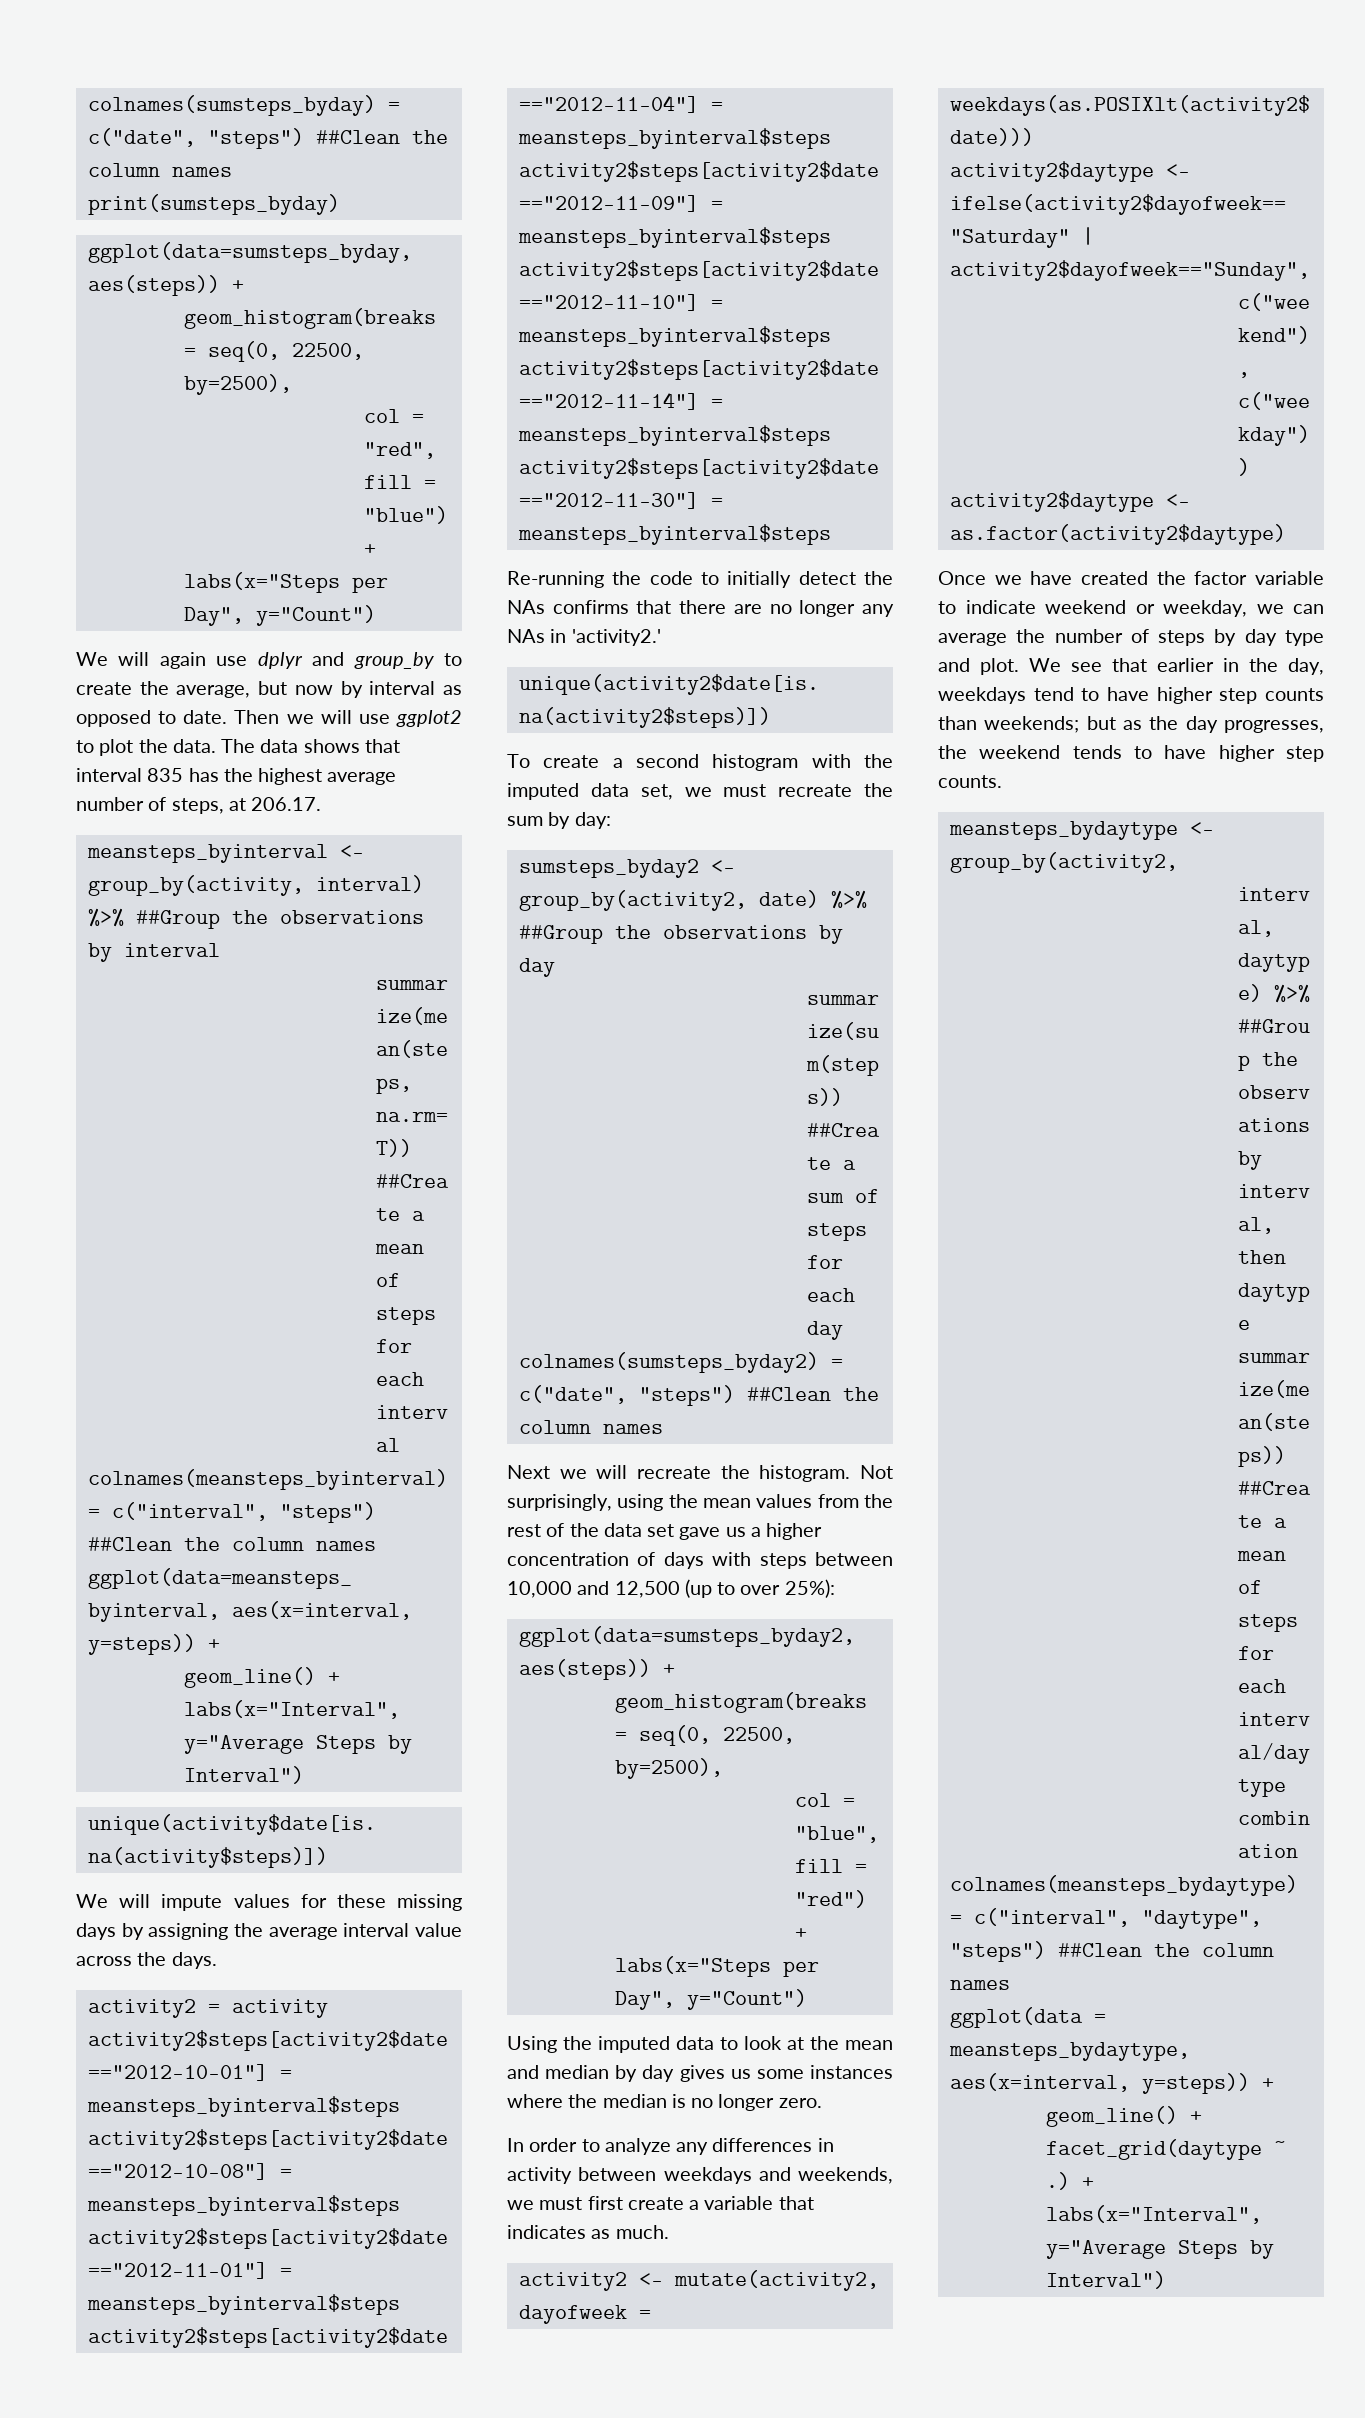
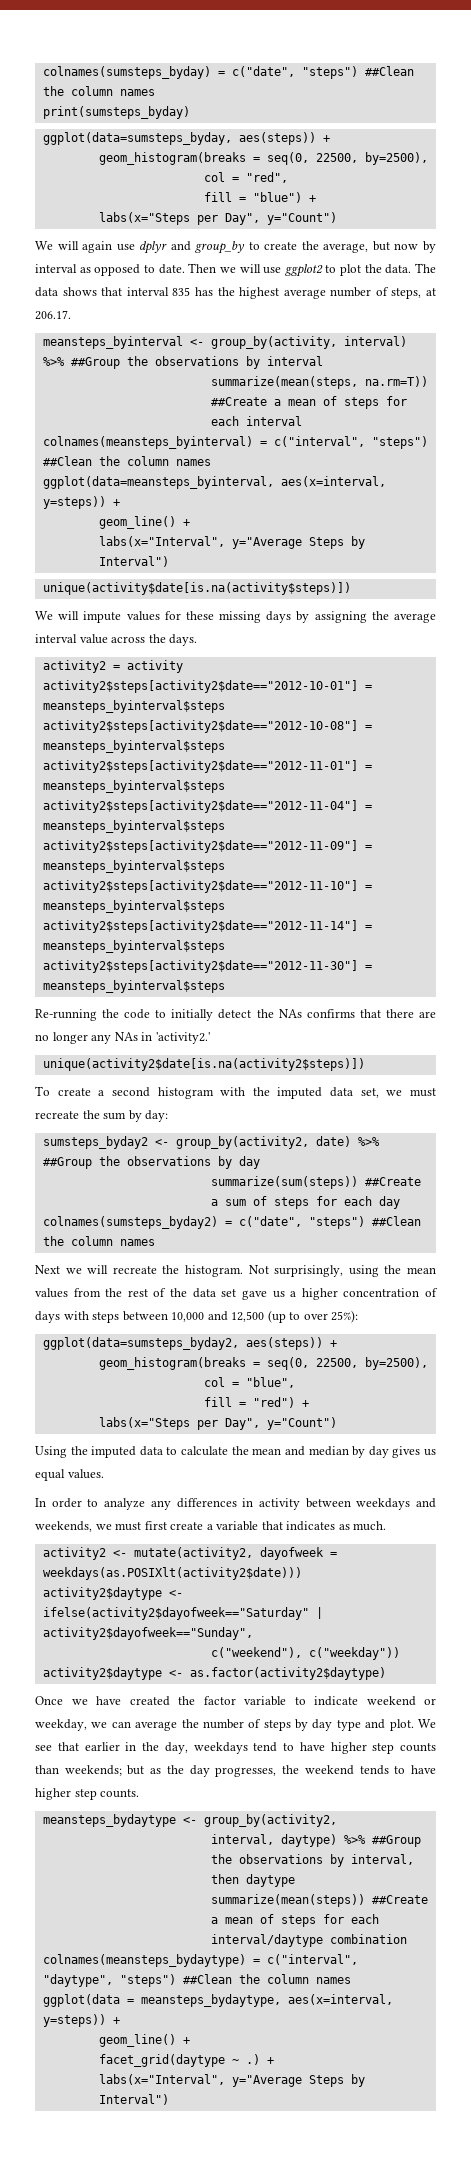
- Using the imputed data to look at the mean and median by day gives us some instances where the median is no longer zero.
+ Using the imputed data to calculate the mean and median by day gives us equal values.

